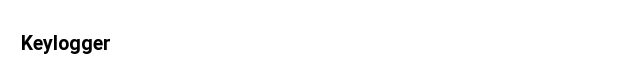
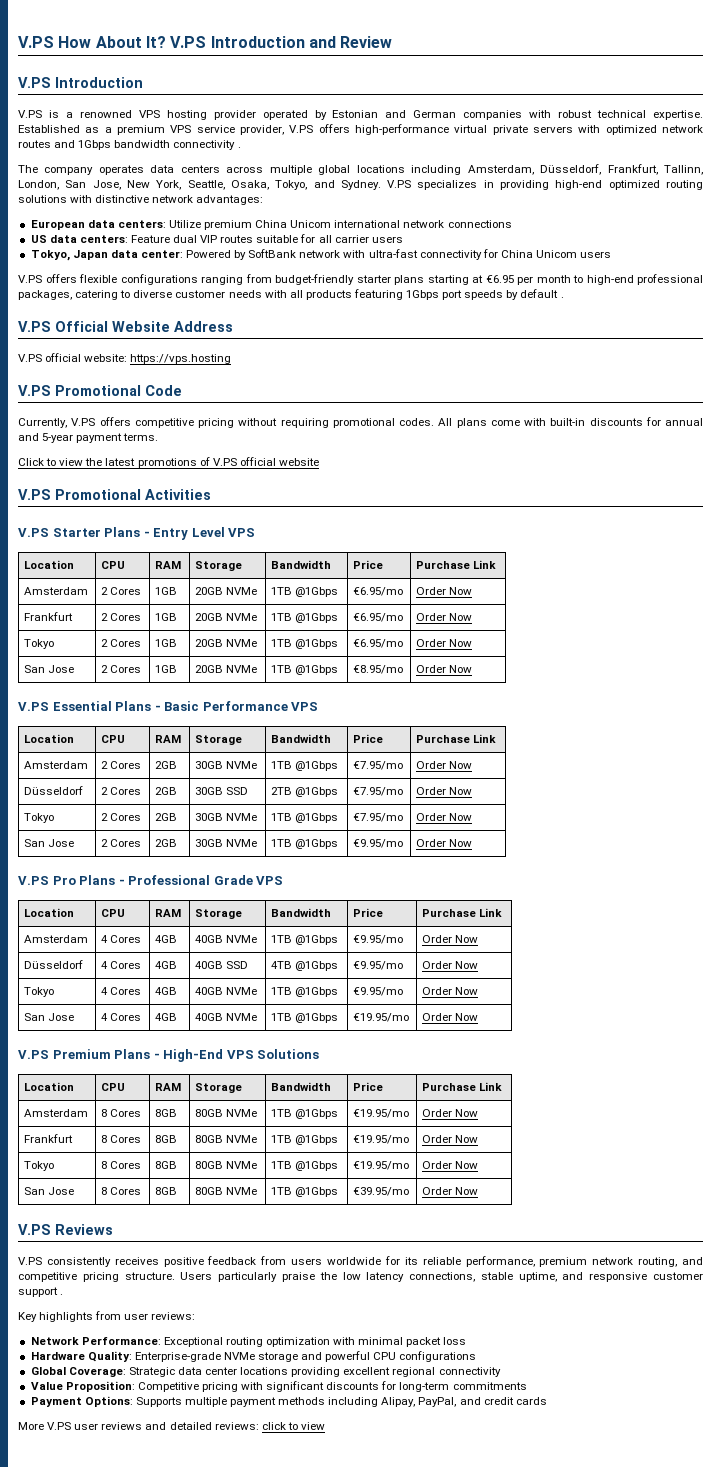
- Keylogger
+ V.PS How About It? V.PS Introduction and Review
+ V.PS Introduction
+ V.PS is a renowned VPS hosting provider operated by Estonian and German companies with robust technical expertise. Established as a premium VPS service provider, V.PS offers high-performance virtual private servers with optimized network routes and 1Gbps bandwidth connectivity .
+ The company operates data centers across multiple global locations including Amsterdam, Düsseldorf, Frankfurt, Tallinn, London, San Jose, New York, Seattle, Osaka, Tokyo, and Sydney. V.PS specializes in providing high-end optimized routing solutions with distinctive network advantages:
+ European data centers: Utilize premium China Unicom international network connections
+ US data centers: Feature dual VIP routes suitable for all carrier users
+ Tokyo, Japan data center: Powered by SoftBank network with ultra-fast connectivity for China Unicom users
+ V.PS offers flexible configurations ranging from budget-friendly starter plans starting at €6.95 per month to high-end professional packages, catering to diverse customer needs with all products featuring 1Gbps port speeds by default .
+ V.PS Official Website Address
+ V.PS official website: https://vps.hosting
+ V.PS Promotional Code
+ Currently, V.PS offers competitive pricing without requiring promotional codes. All plans come with built-in discounts for annual and 5-year payment terms.
+ Click to view the latest promotions of V.PS official website
+ V.PS Promotional Activities
+ V.PS Starter Plans - Entry Level VPS
+ Location | CPU | RAM | Storage | Bandwidth | Price | Purchase Link
+ Amsterdam | 2 Cores | 1GB | 20GB NVMe | 1TB @1Gbps | €6.95/mo | Order Now
+ Frankfurt | 2 Cores | 1GB | 20GB NVMe | 1TB @1Gbps | €6.95/mo | Order Now
+ Tokyo | 2 Cores | 1GB | 20GB NVMe | 1TB @1Gbps | €6.95/mo | Order Now
+ San Jose | 2 Cores | 1GB | 20GB NVMe | 1TB @1Gbps | €8.95/mo | Order Now
+ V.PS Essential Plans - Basic Performance VPS
+ Location | CPU | RAM | Storage | Bandwidth | Price | Purchase Link
+ Amsterdam | 2 Cores | 2GB | 30GB NVMe | 1TB @1Gbps | €7.95/mo | Order Now
+ Düsseldorf | 2 Cores | 2GB | 30GB SSD | 2TB @1Gbps | €7.95/mo | Order Now
+ Tokyo | 2 Cores | 2GB | 30GB NVMe | 1TB @1Gbps | €7.95/mo | Order Now
+ San Jose | 2 Cores | 2GB | 30GB NVMe | 1TB @1Gbps | €9.95/mo | Order Now
+ V.PS Pro Plans - Professional Grade VPS
+ Location | CPU | RAM | Storage | Bandwidth | Price | Purchase Link
+ Amsterdam | 4 Cores | 4GB | 40GB NVMe | 1TB @1Gbps | €9.95/mo | Order Now
+ Düsseldorf | 4 Cores | 4GB | 40GB SSD | 4TB @1Gbps | €9.95/mo | Order Now
+ Tokyo | 4 Cores | 4GB | 40GB NVMe | 1TB @1Gbps | €9.95/mo | Order Now
+ San Jose | 4 Cores | 4GB | 40GB NVMe | 1TB @1Gbps | €19.95/mo | Order Now
+ V.PS Premium Plans - High-End VPS Solutions
+ Location | CPU | RAM | Storage | Bandwidth | Price | Purchase Link
+ Amsterdam | 8 Cores | 8GB | 80GB NVMe | 1TB @1Gbps | €19.95/mo | Order Now
+ Frankfurt | 8 Cores | 8GB | 80GB NVMe | 1TB @1Gbps | €19.95/mo | Order Now
+ Tokyo | 8 Cores | 8GB | 80GB NVMe | 1TB @1Gbps | €19.95/mo | Order Now
+ San Jose | 8 Cores | 8GB | 80GB NVMe | 1TB @1Gbps | €39.95/mo | Order Now
+ V.PS Reviews
+ V.PS consistently receives positive feedback from users worldwide for its reliable performance, premium network routing, and competitive pricing structure. Users particularly praise the low latency connections, stable uptime, and responsive customer support .
+ Key highlights from user reviews:
+ Network Performance: Exceptional routing optimization with minimal packet loss
+ Hardware Quality: Enterprise-grade NVMe storage and powerful CPU configurations
+ Global Coverage: Strategic data center locations providing excellent regional connectivity
+ Value Proposition: Competitive pricing with significant discounts for long-term commitments
+ Payment Options: Supports multiple payment methods including Alipay, PayPal, and credit cards
+ More V.PS user reviews and detailed reviews: click to view

